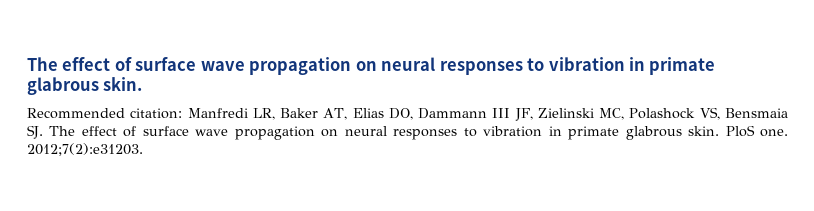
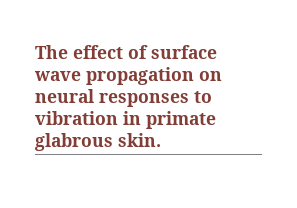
- Recommended citation: Manfredi LR, Baker AT, Elias DO, Dammann III JF, Zielinski MC, Polashock VS, Bensmaia SJ. The effect of surface wave propagation on neural responses to vibration in primate glabrous skin. PloS one. 2012;7(2):e31203.

